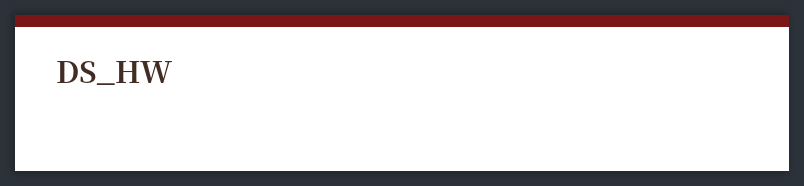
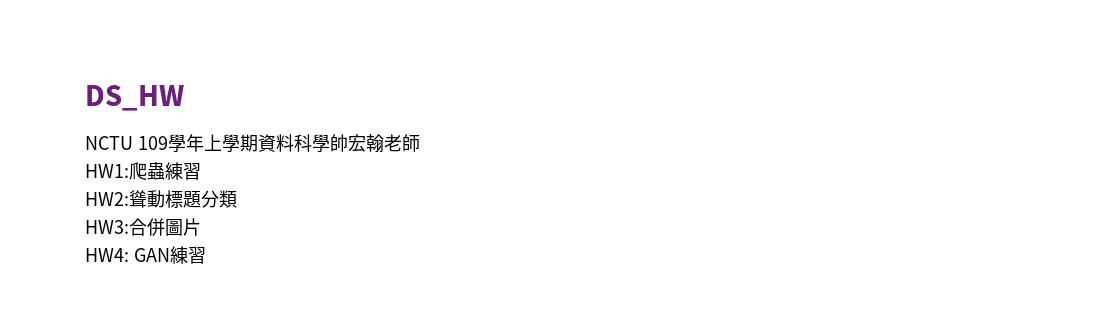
+ NCTU 109學年上學期資料科學帥宏翰老師
+ HW1:爬蟲練習
+ HW2:聳動標題分類
+ HW3:合併圖片
+ HW4: GAN練習

